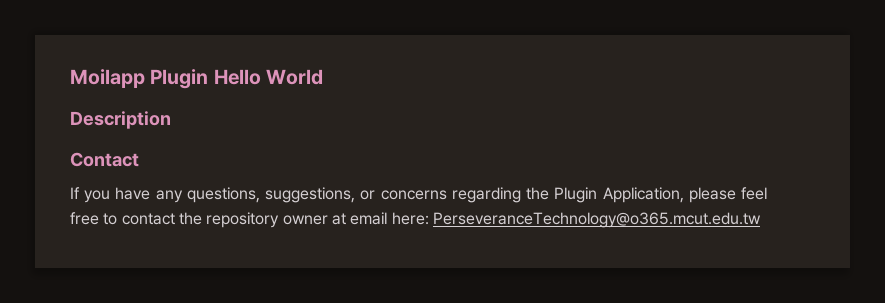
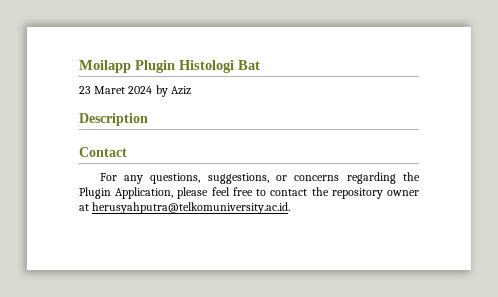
- Moilapp Plugin Hello World
+ Moilapp Plugin Histologi Bat
+ 23 Maret 2024 by Aziz
- If you have any questions, suggestions, or concerns regarding the Plugin Application, please feel free to contact the repository owner at email here: PerseveranceTechnology@o365.mcut.edu.tw
+ For any questions, suggestions, or concerns regarding the Plugin Application, please feel free to contact the repository owner at herusyahputra@telkomuniversity.ac.id.

